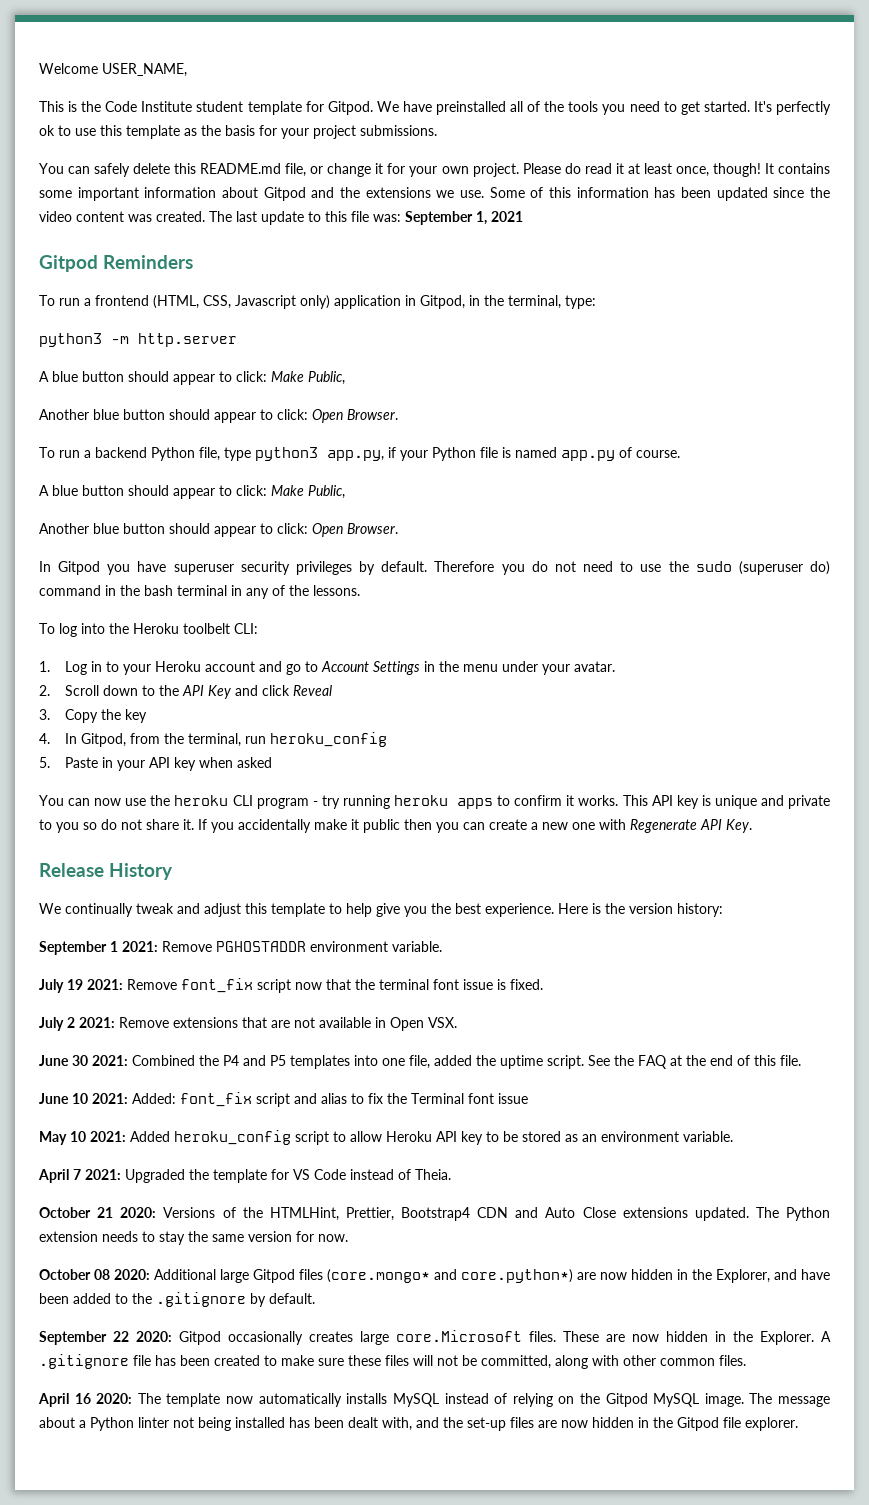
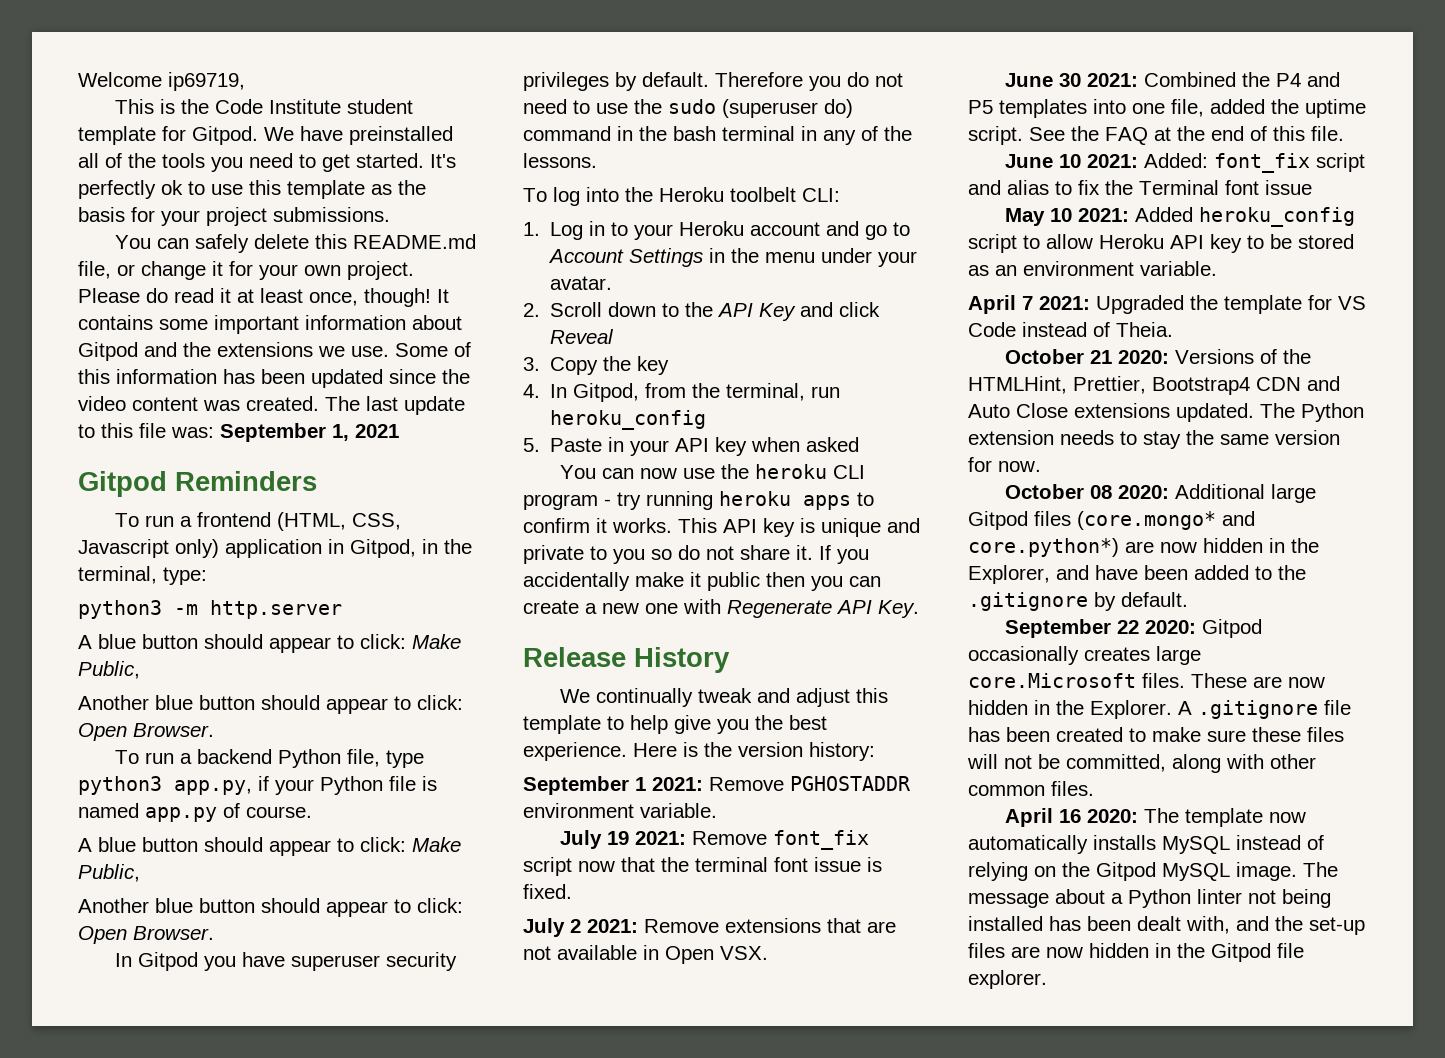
- Welcome USER_NAME,
+ Welcome ip69719,

